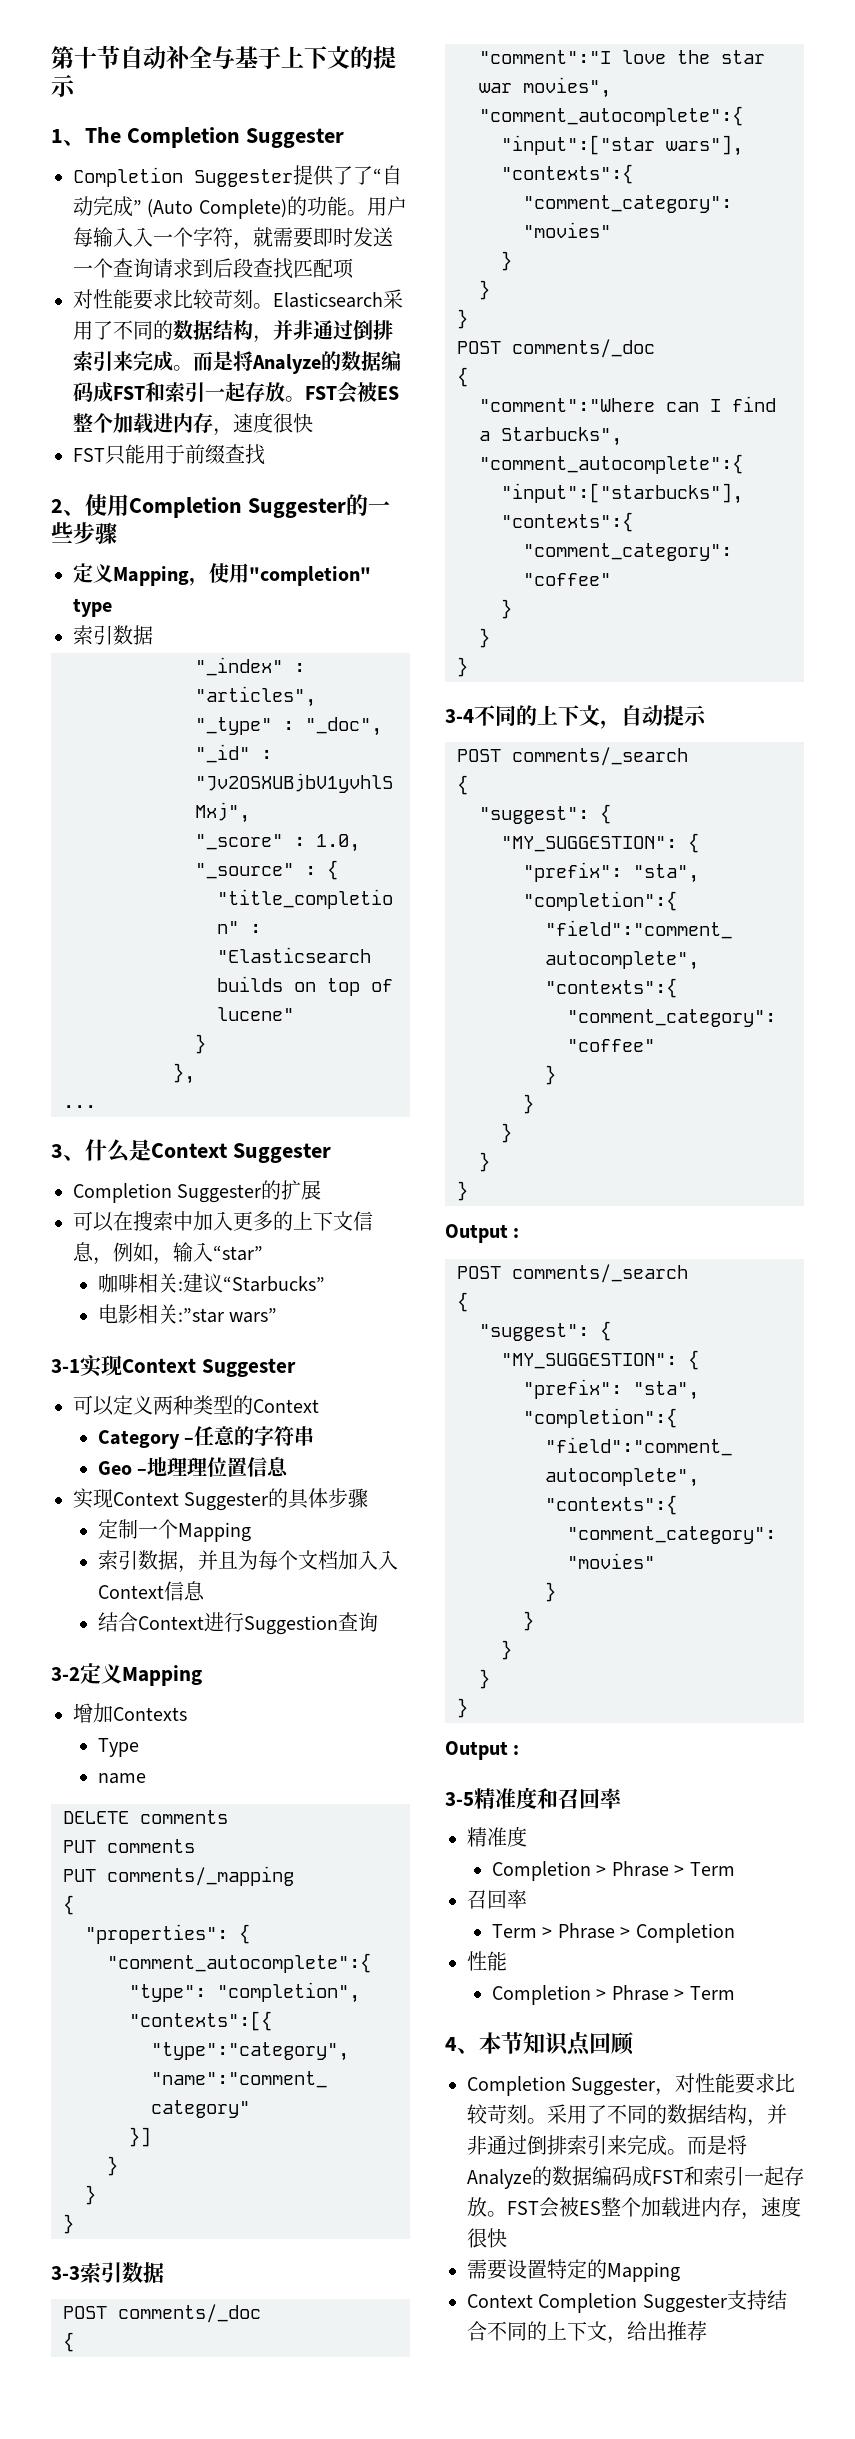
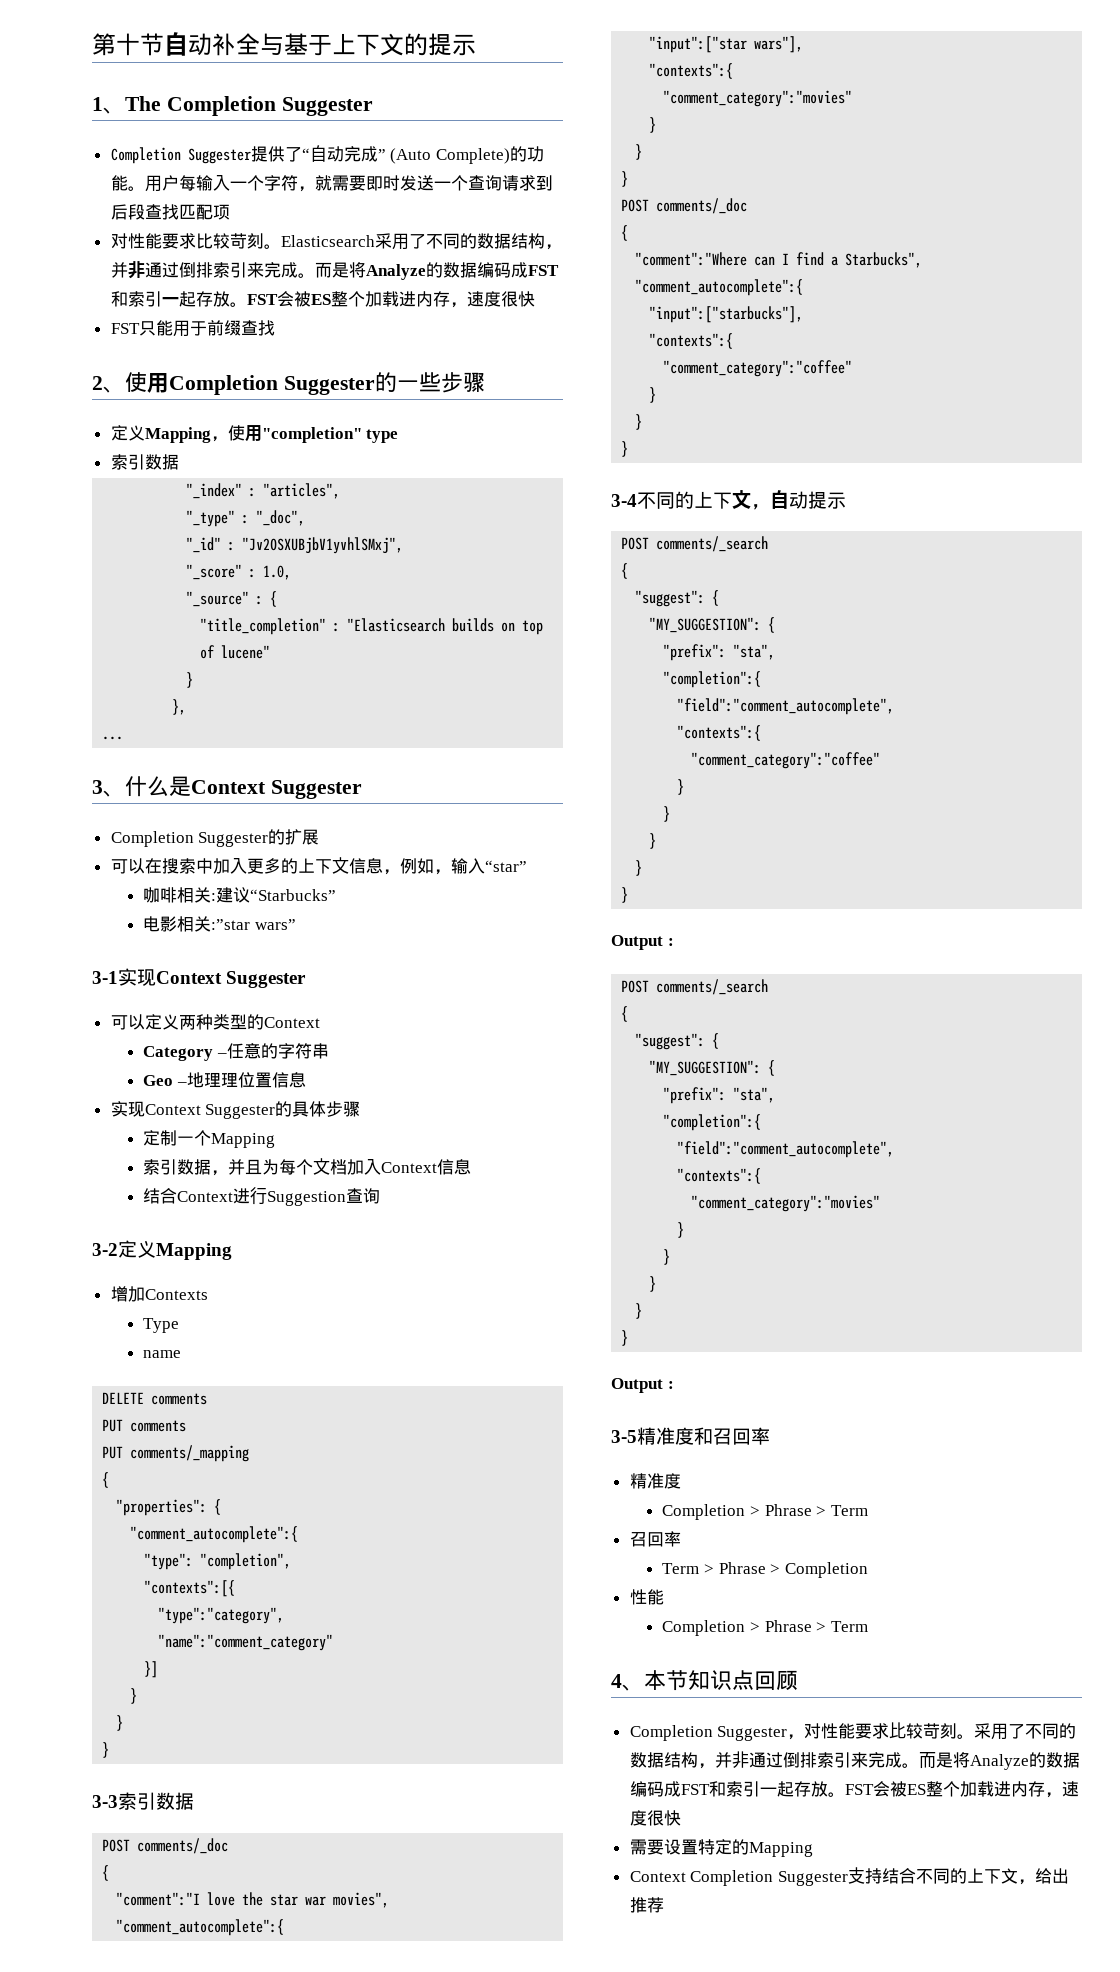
- Completion Suggester提供了了“⾃动完成” (Auto Complete)的功能。
+ Completion Suggester提供了“⾃动完成” (Auto Complete)的功能。
- ⽤户每输⼊入⼀个字符，就需要即时发送⼀个查询请求到后段查找匹配项
+ ⽤户每输⼊⼀个字符，就需要即时发送⼀个查询请求到后段查找匹配项
- 索引数据，并且为每个⽂档加⼊入Context信息
+ 索引数据，并且为每个⽂档加⼊Context信息

